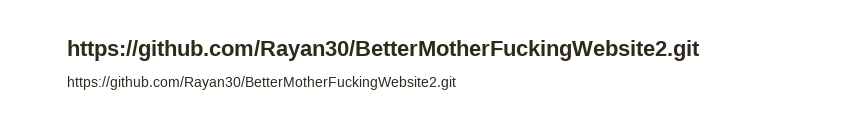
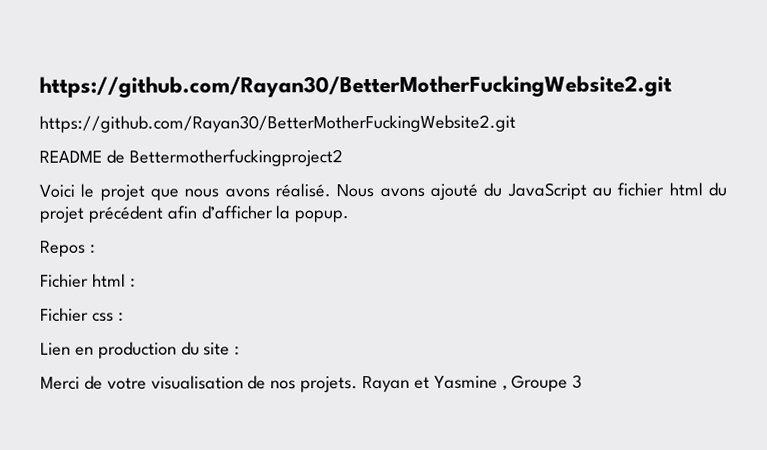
+ README de Bettermotherfuckingproject2
+ Voici le projet que nous avons réalisé. Nous avons ajouté du JavaScript au fichier html du projet précédent afin d’afficher la popup.
+ Repos :
+ Fichier html :
+ Fichier css :
+ Lien en production du site :
+ Merci de votre visualisation de nos projets. Rayan et Yasmine , Groupe 3

